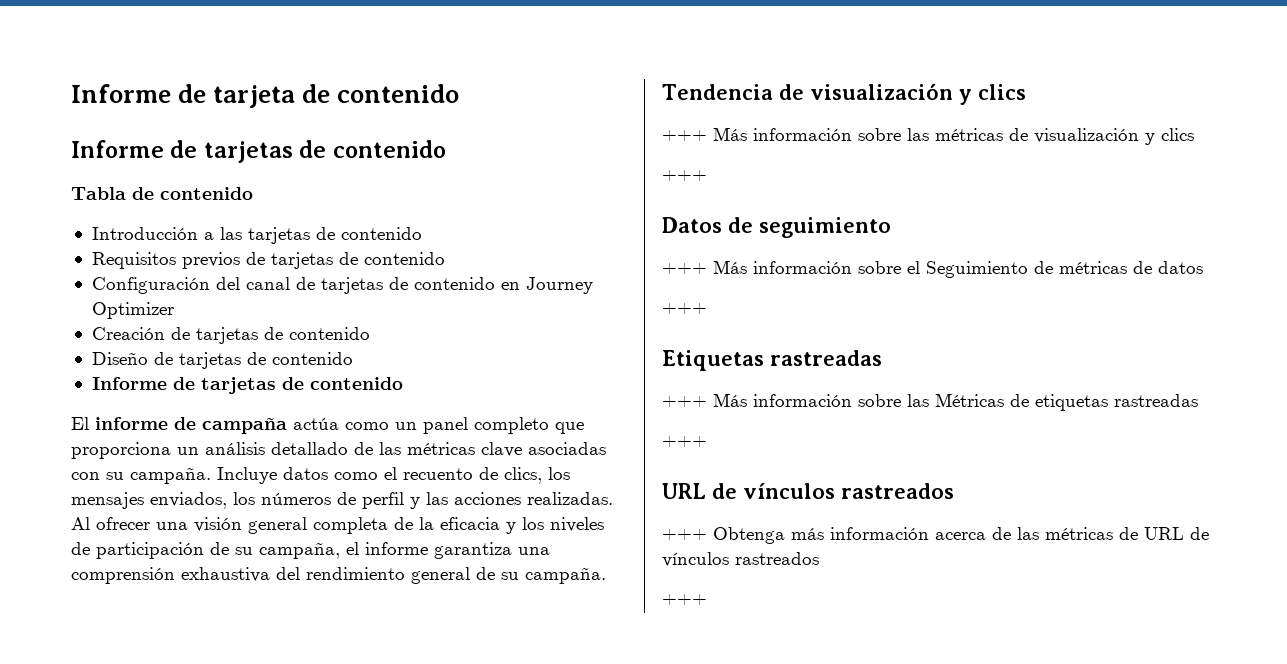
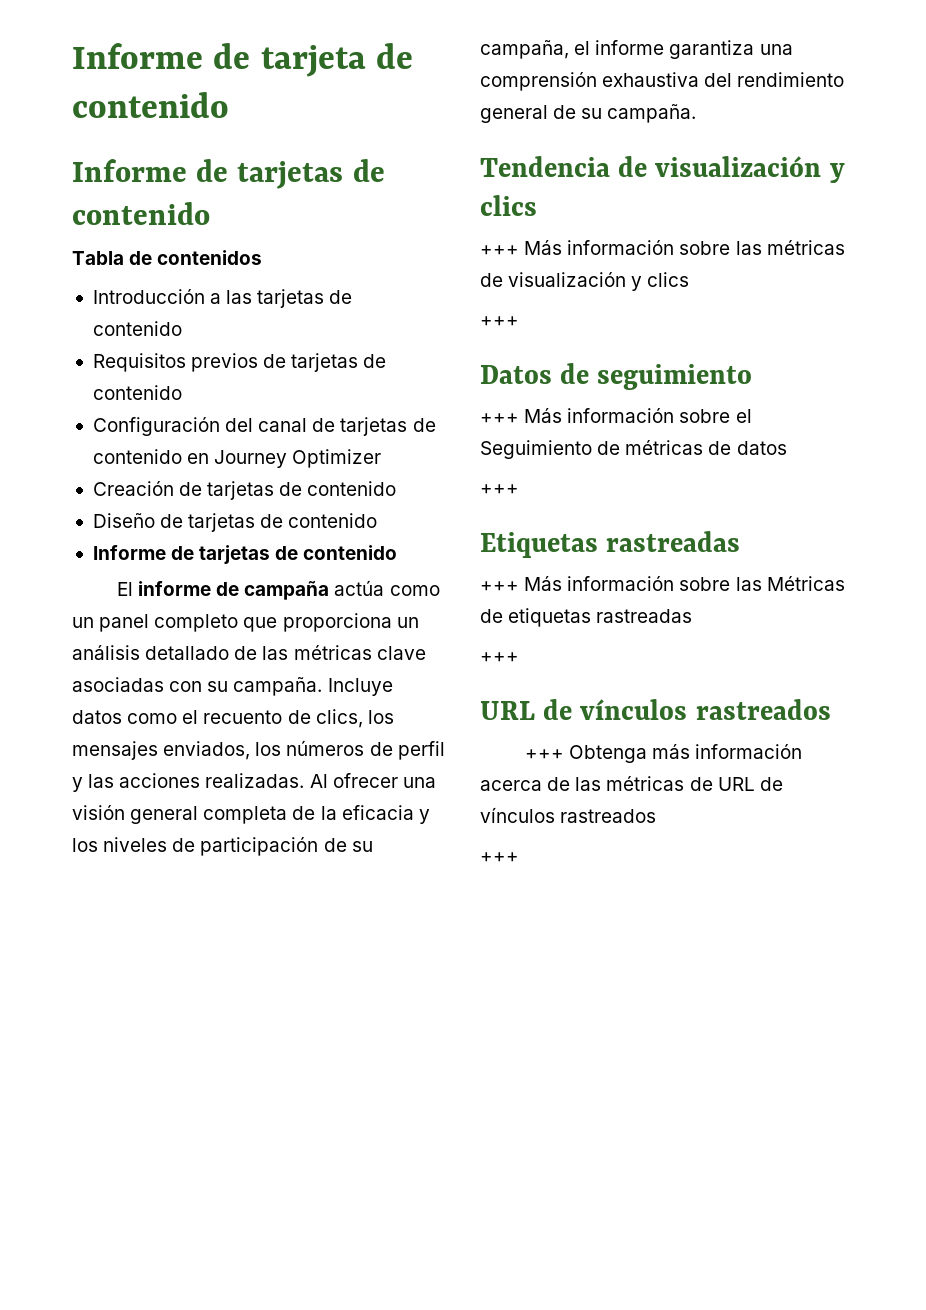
- Tabla de contenido
+ Tabla de contenidos

